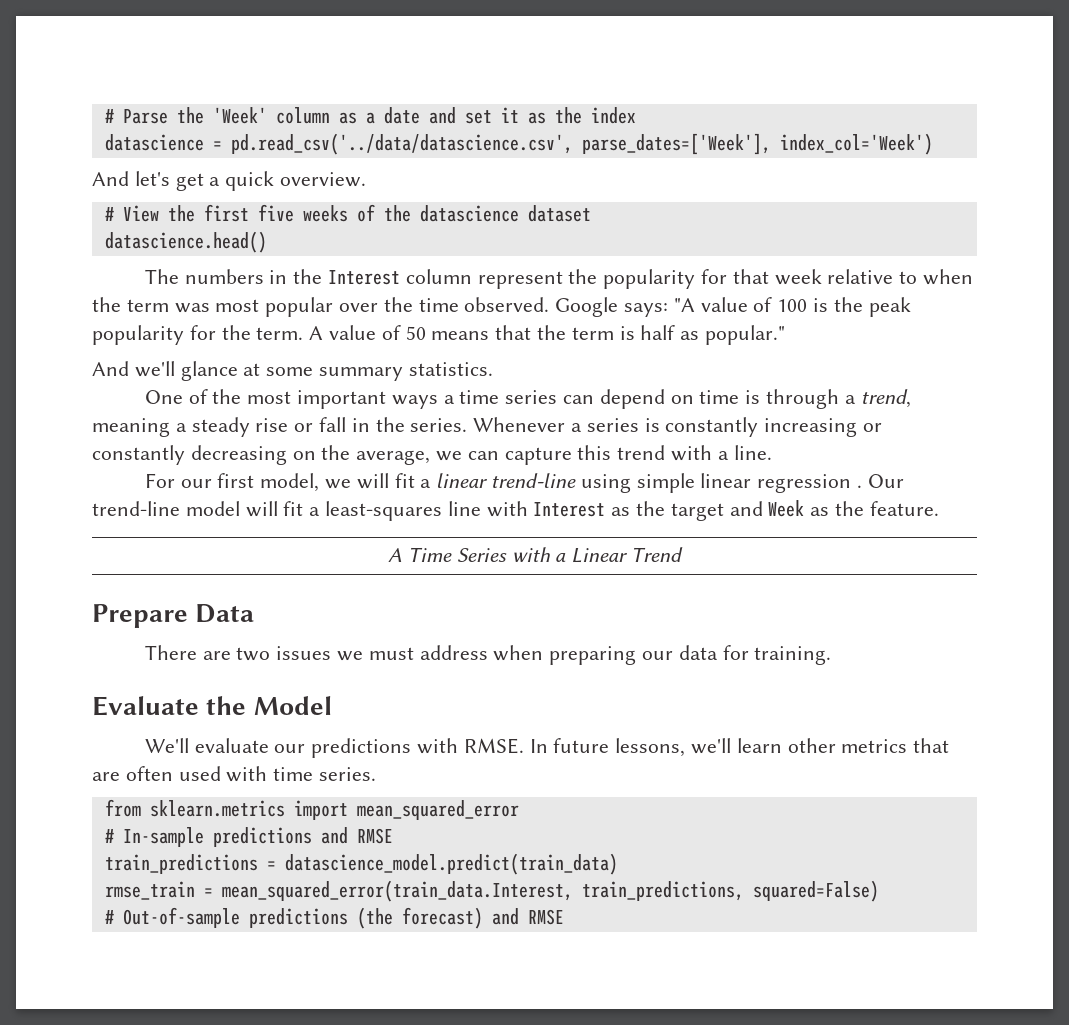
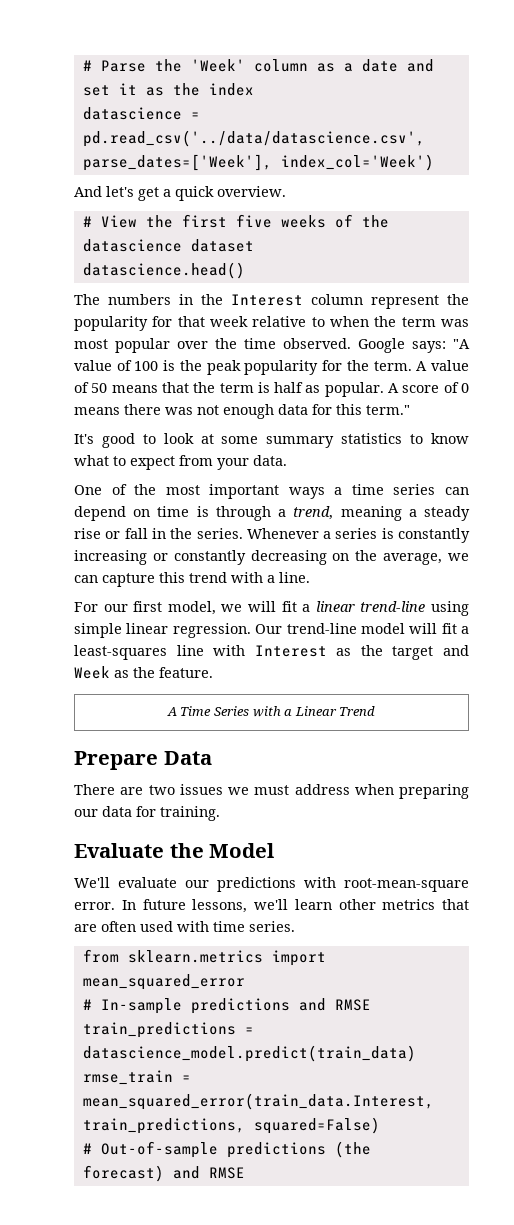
- A value of 50 means that the term is half as popular."
- And we'll glance at some summary statistics.
+ A value of 50 means that the term is half as popular. A score of 0 means there was not enough data for this term."
+ It's good to look at some summary statistics to know what to expect from your data.
- For our first model, we will fit a linear trend-line using simple linear regression .
+ For our first model, we will fit a linear trend-line using simple linear regression.
- We'll evaluate our predictions with RMSE.
+ We'll evaluate our predictions with root-mean-square error.

